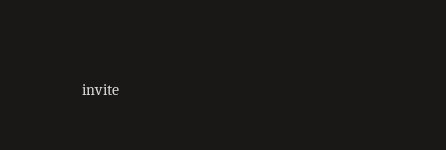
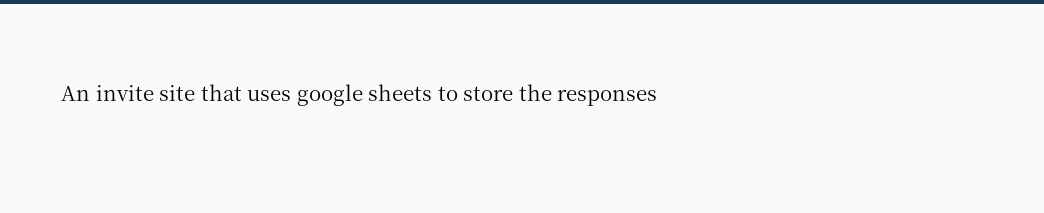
- invite
+ An invite site that uses google sheets to store the responses

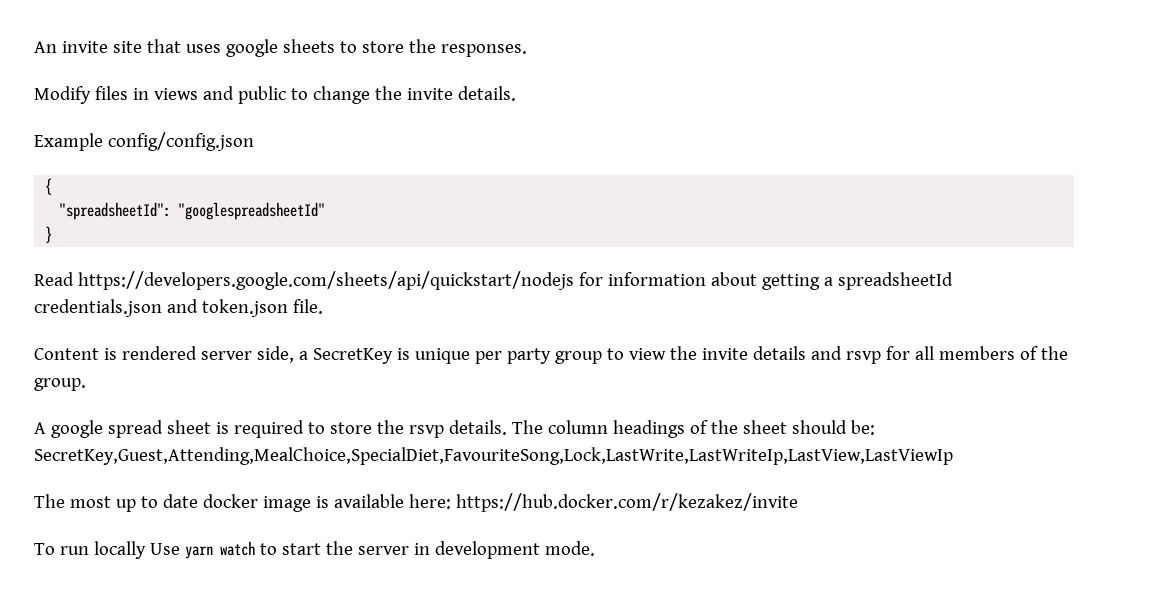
- An invite site that uses google sheets to store the responses
+ An invite site that uses google sheets to store the responses.
+ Modify files in views and public to change the invite details.
+ Example config/config.json
+ {
+ "spreadsheetId": "googlespreadsheetId"
+ }
+ Read https://developers.google.com/sheets/api/quickstart/nodejs for information about getting a spreadsheetId credentials.json and token.json file.
+ Content is rendered server side, a SecretKey is unique per party group to view the invite details and rsvp for all members of the group.
+ A google spread sheet is required to store the rsvp details. The column headings of the sheet should be: SecretKey,Guest,Attending,MealChoice,SpecialDiet,FavouriteSong,Lock,LastWrite,LastWriteIp,LastView,LastViewIp
+ The most up to date docker image is available here: https://hub.docker.com/r/kezakez/invite
+ To run locally Use yarn watch to start the server in development mode.

